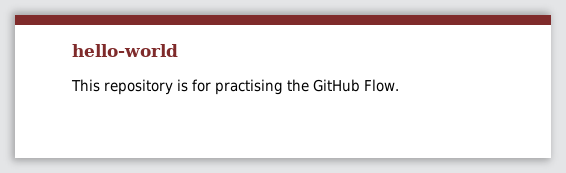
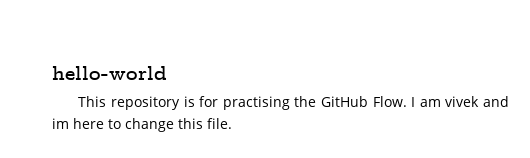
+ I am vivek and im here to change this file.

